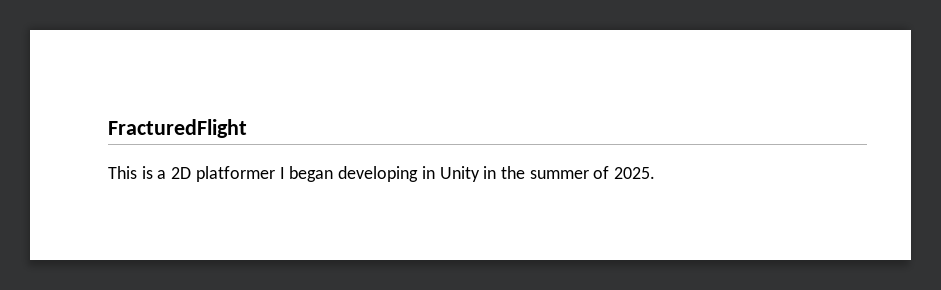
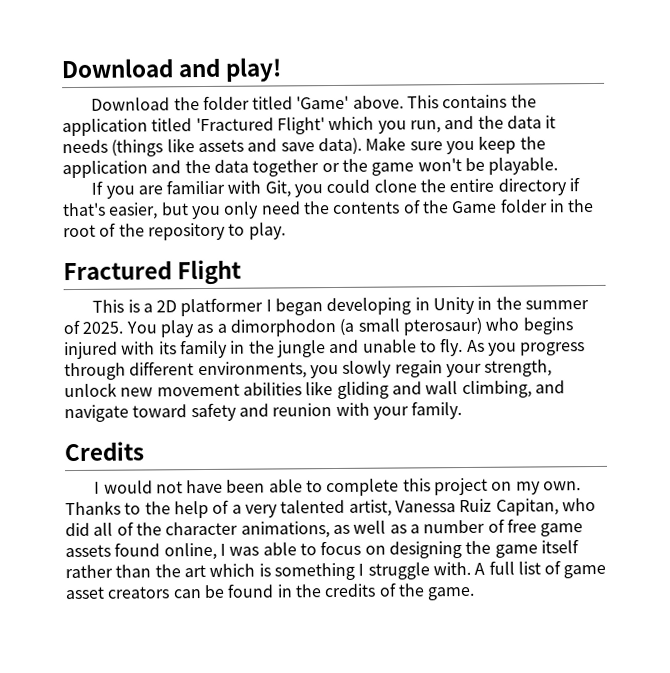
- FracturedFlight
+ Download and play!
+ Download the folder titled 'Game' above. This contains the application titled 'Fractured Flight' which you run, and the data it needs (things like assets and save data). Make sure you keep the application and the data together or the game won't be playable.
+ If you are familiar with Git, you could clone the entire directory if that's easier, but you only need the contents of the Game folder in the root of the repository to play.
+ Fractured Flight
+ You play as a dimorphodon (a small pterosaur) who begins injured with its family in the jungle and unable to fly. As you progress through different environments, you slowly regain your strength, unlock new movement abilities like gliding and wall climbing, and navigate toward safety and reunion with your family.
+ Credits
+ I would not have been able to complete this project on my own. Thanks to the help of a very talented artist, Vanessa Ruiz Capitan, who did all of the character animations, as well as a number of free game assets found online, I was able to focus on designing the game itself rather than the art which is something I struggle with. A full list of game asset creators can be found in the credits of the game.

